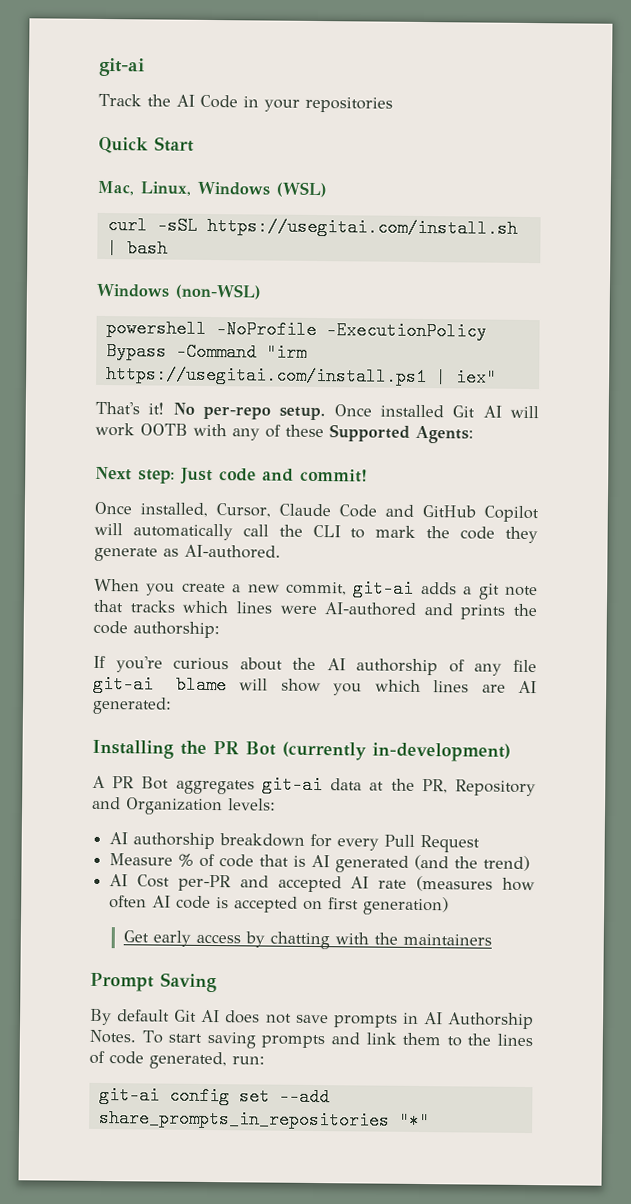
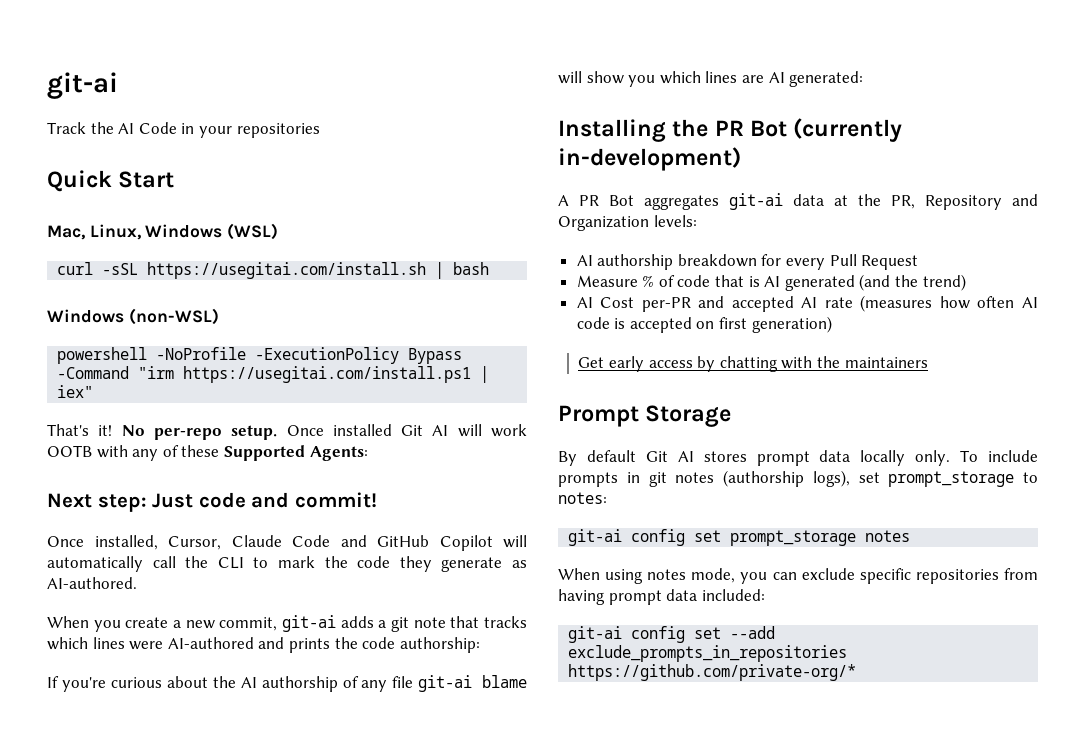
- Prompt Saving
+ Prompt Storage
- By default Git AI does not save prompts in AI Authorship Notes. To start saving prompts and link them to the lines of code generated, run:
+ By default Git AI stores prompt data locally only. To include prompts in git notes (authorship logs), set prompt_storage to notes:
+ git-ai config set prompt_storage notes
+ When using notes mode, you can exclude specific repositories from having prompt data included:
- git-ai config set --add share_prompts_in_repositories "*"
+ git-ai config set --add exclude_prompts_in_repositories https://github.com/private-org/*

